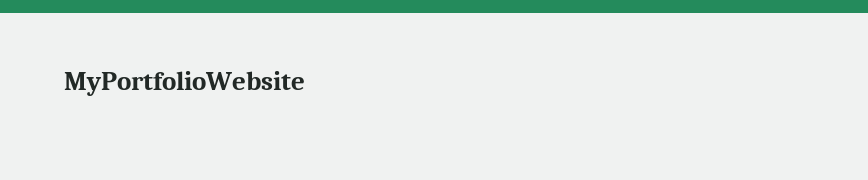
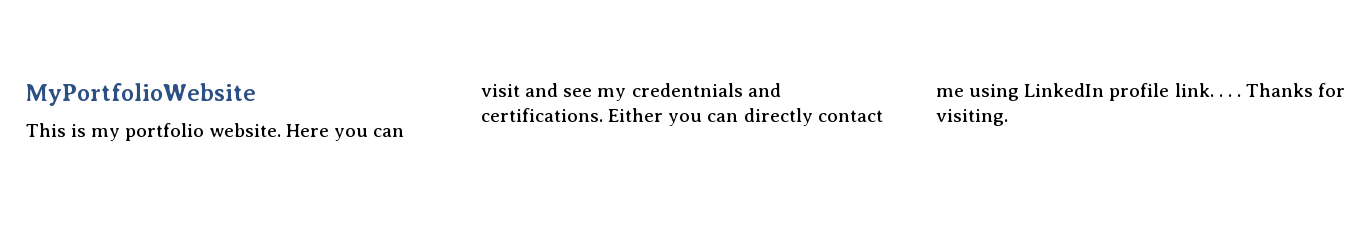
+ This is my portfolio website. Here you can visit and see my credentnials and certifications. Either you can directly contact me using LinkedIn profile link. . . . Thanks for visiting.

